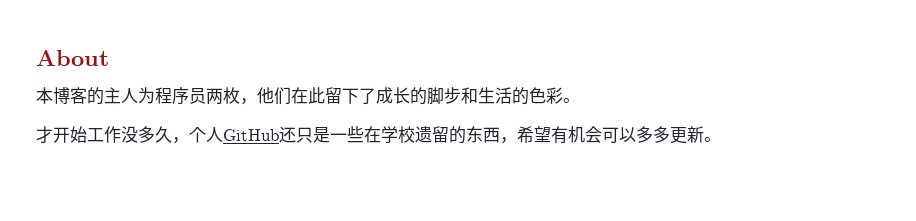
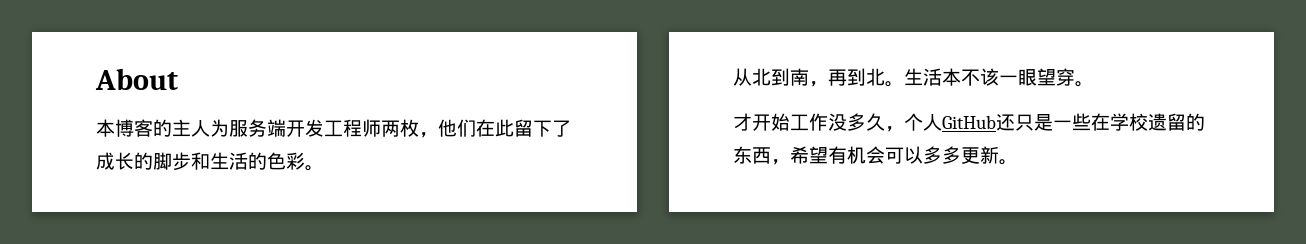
- 本博客的主人为程序员两枚，他们在此留下了成长的脚步和生活的色彩。
+ 本博客的主人为服务端开发工程师两枚，他们在此留下了成长的脚步和生活的色彩。
+ 从北到南，再到北。生活本不该一眼望穿。

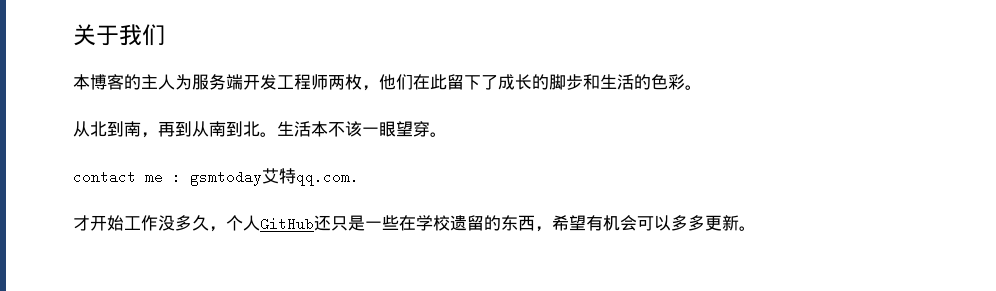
- About
+ 关于我们
- 从北到南，再到北。
+ 从北到南，再到从南到北。
+ contact me : gsmtoday艾特qq.com.

